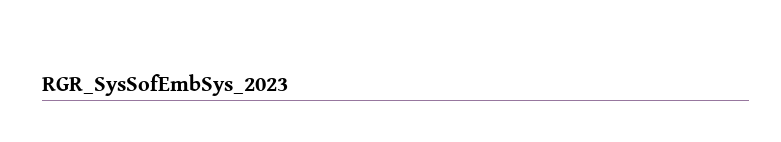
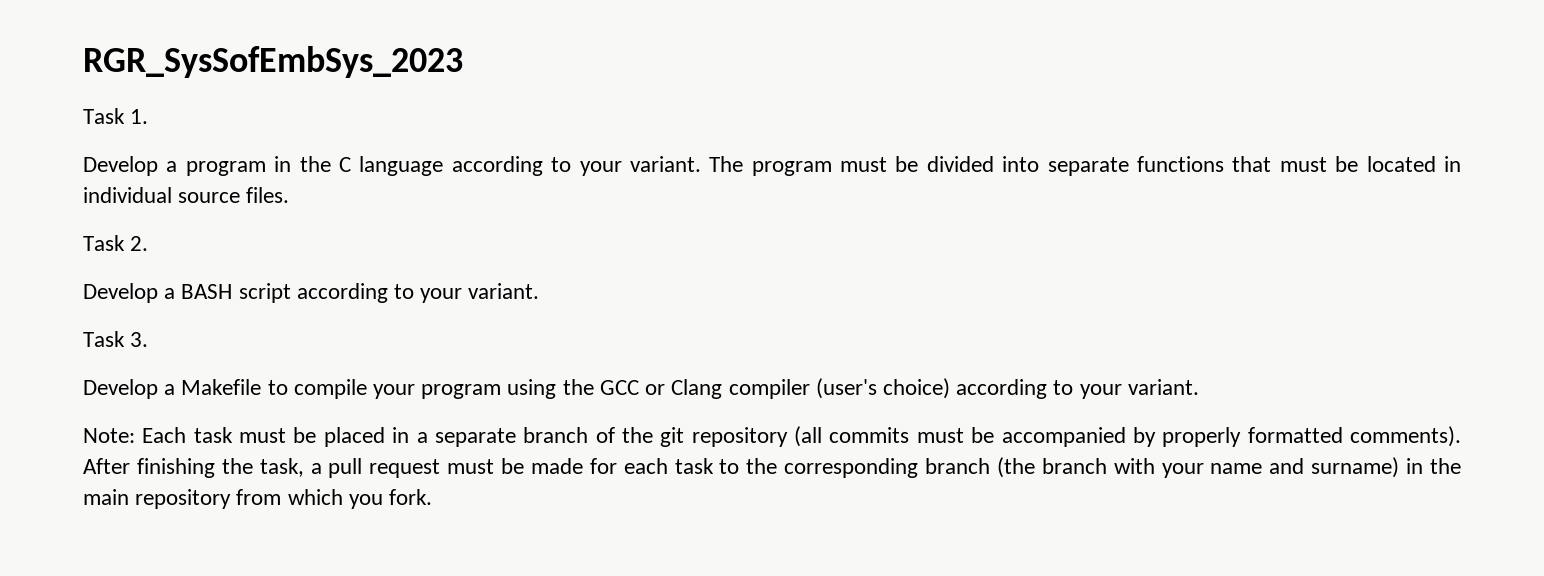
+ Task 1.
+ Develop a program in the C language according to your variant. The program must be divided into separate functions that must be located in individual source files.
+ Task 2.
+ Develop a BASH script according to your variant.
+ Task 3.
+ Develop a Makefile to compile your program using the GCC or Clang compiler (user's choice) according to your variant.
+ Note: Each task must be placed in a separate branch of the git repository (all commits must be accompanied by properly formatted comments). After finishing the task, a pull request must be made for each task to the corresponding branch (the branch with your name and surname) in the main repository from which you fork.

